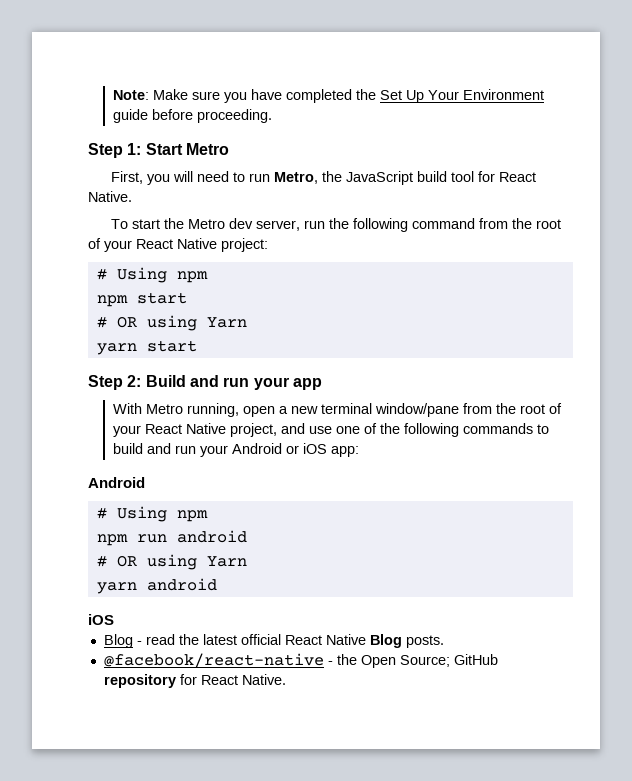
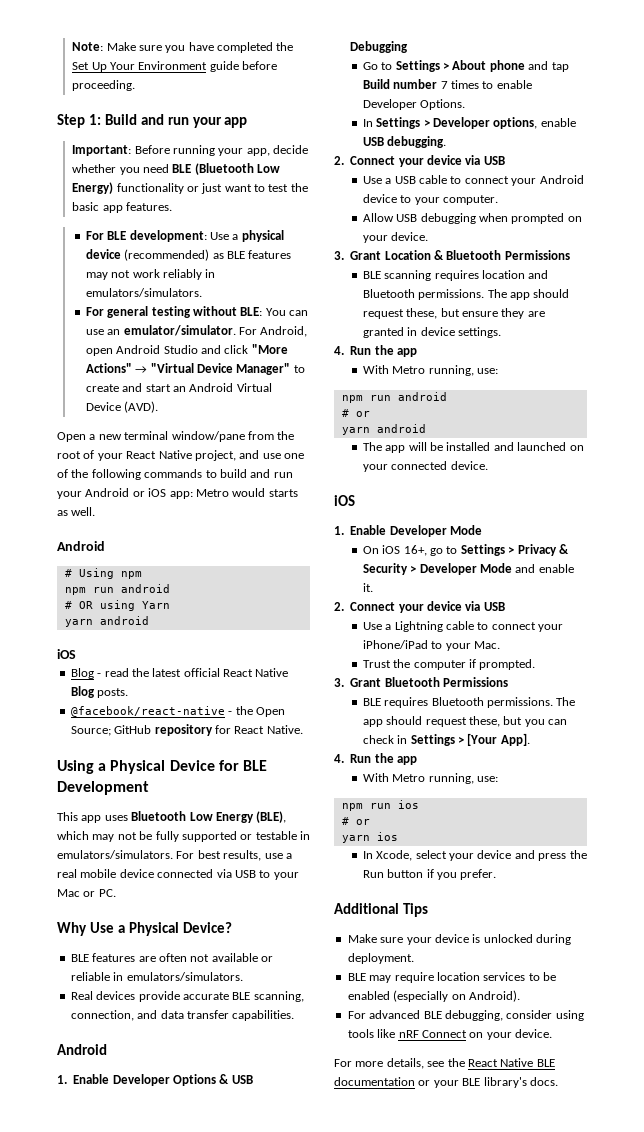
- Step 1: Start Metro
- First, you will need to run Metro, the JavaScript build tool for React Native.
- To start the Metro dev server, run the following command from the root of your React Native project:
- # Using npm
- npm start
- # OR using Yarn
- yarn start
- Step 2: Build and run your app
+ Step 1: Build and run your app
- With Metro running, open a new terminal window/pane from the root of your React Native project, and use one of the following commands to build and run your Android or iOS app:
+ Important: Before running your app, decide whether you need BLE (Bluetooth Low Energy) functionality or just want to test the basic app features.
+ For BLE development: Use a physical device (recommended) as BLE features may not work reliably in emulators/simulators.
+ For general testing without BLE: You can use an emulator/simulator. For Android, open Android Studio and click "More Actions" → "Virtual Device Manager" to create and start an Android Virtual Device (AVD).
+ Open a new terminal window/pane from the root of your React Native project, and use one of the following commands to build and run your Android or iOS app: Metro would starts as well.
+ Using a Physical Device for BLE Development
+ This app uses Bluetooth Low Energy (BLE), which may not be fully supported or testable in emulators/simulators. For best results, use a real mobile device connected via USB to your Mac or PC.
+ Why Use a Physical Device?
+ BLE features are often not available or reliable in emulators/simulators.
+ Real devices provide accurate BLE scanning, connection, and data transfer capabilities.
+ Android
+ 1. Enable Developer Options & USB Debugging
+ Go to Settings > About phone and tap Build number 7 times to enable Developer Options.
+ In Settings > Developer options, enable USB debugging.
+ 2. Connect your device via USB
+ Use a USB cable to connect your Android device to your computer.
+ Allow USB debugging when prompted on your device.
+ 3. Grant Location & Bluetooth Permissions
+ BLE scanning requires location and Bluetooth permissions. The app should request these, but ensure they are granted in device settings.
+ 4. Run the app
+ With Metro running, use:
+ npm run android
+ # or
+ yarn android
+ The app will be installed and launched on your connected device.
+ iOS
+ 1. Enable Developer Mode
+ On iOS 16+, go to Settings > Privacy & Security > Developer Mode and enable it.
+ 2. Connect your device via USB
+ Use a Lightning cable to connect your iPhone/iPad to your Mac.
+ Trust the computer if prompted.
+ 3. Grant Bluetooth Permissions
+ BLE requires Bluetooth permissions. The app should request these, but you can check in Settings > [Your App].
+ 4. Run the app
+ With Metro running, use:
+ npm run ios
+ # or
+ yarn ios
+ In Xcode, select your device and press the Run button if you prefer.
+ Additional Tips
+ Make sure your device is unlocked during deployment.
+ BLE may require location services to be enabled (especially on Android).
+ For advanced BLE debugging, consider using tools like nRF Connect on your device.
+ For more details, see the React Native BLE documentation or your BLE library's docs.

